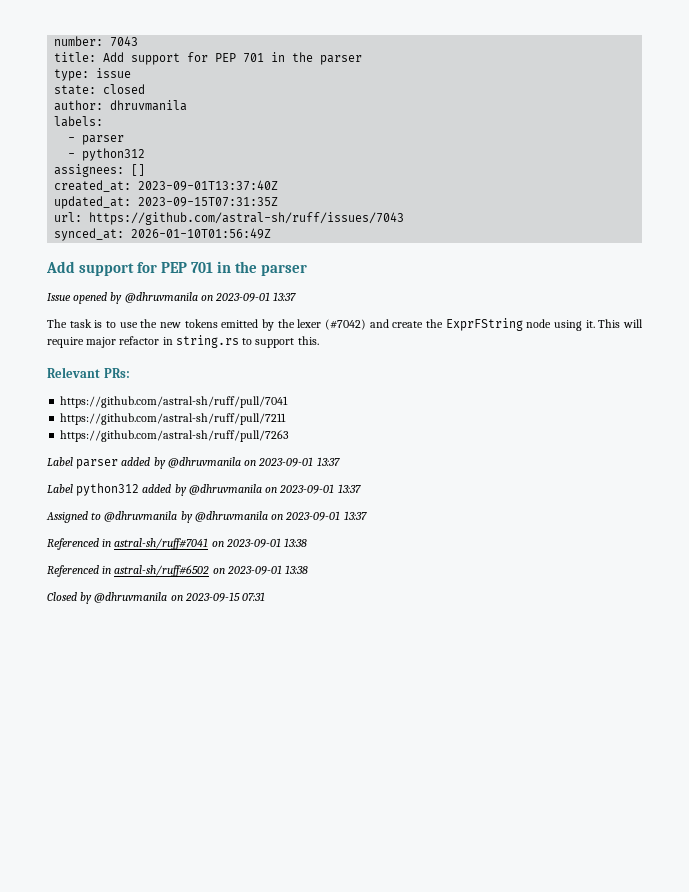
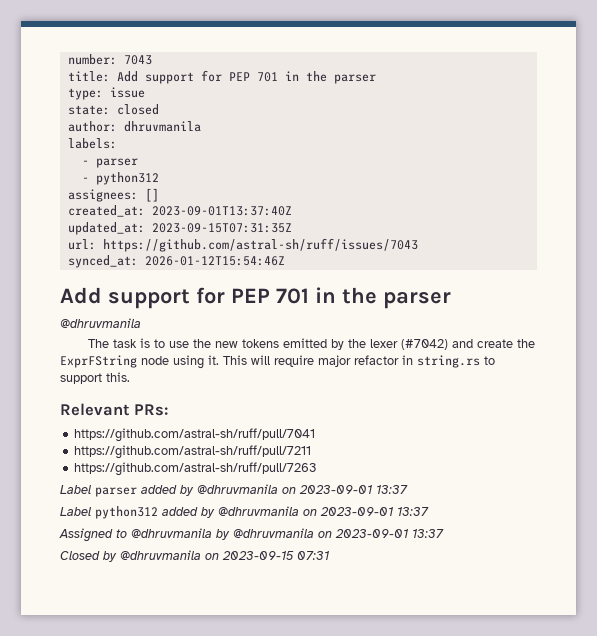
- synced_at: 2026-01-10T01:56:49Z
+ synced_at: 2026-01-12T15:54:46Z
  Add support for PEP 701 in the parser
- Issue opened by @dhruvmanila on 2023-09-01 13:37
+ @dhruvmanila
- Referenced in astral-sh/ruff#7041 on 2023-09-01 13:38
- Referenced in astral-sh/ruff#6502 on 2023-09-01 13:38

